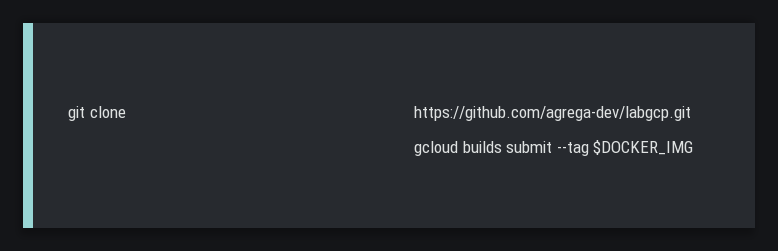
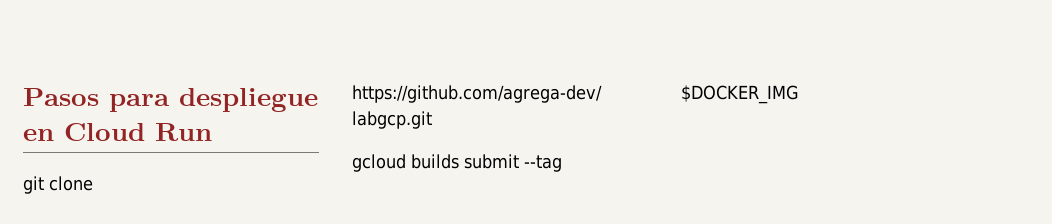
+ Pasos para despliegue en Cloud Run

